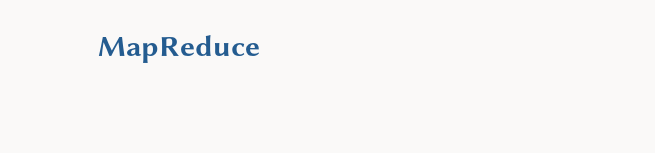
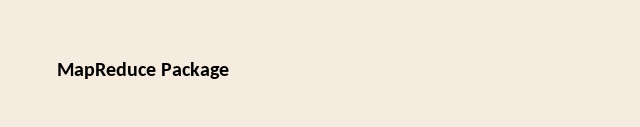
- MapReduce
+ MapReduce Package

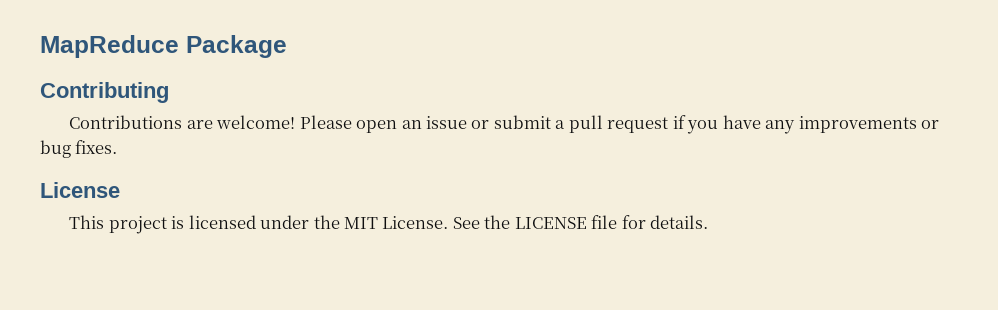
+ Contributing
+ Contributions are welcome! Please open an issue or submit a pull request if you have any improvements or bug fixes.
+ License
+ This project is licensed under the MIT License. See the LICENSE file for details.

